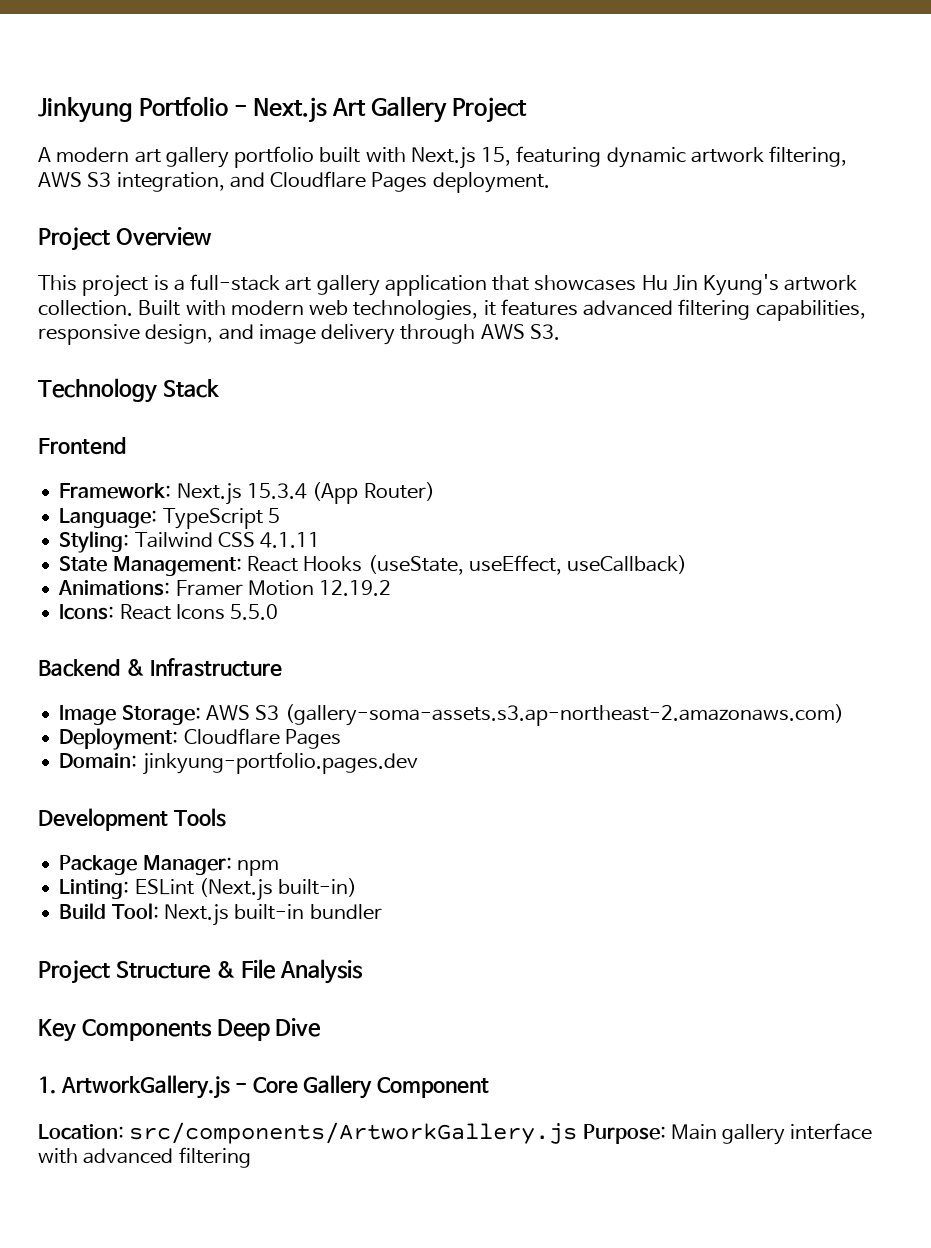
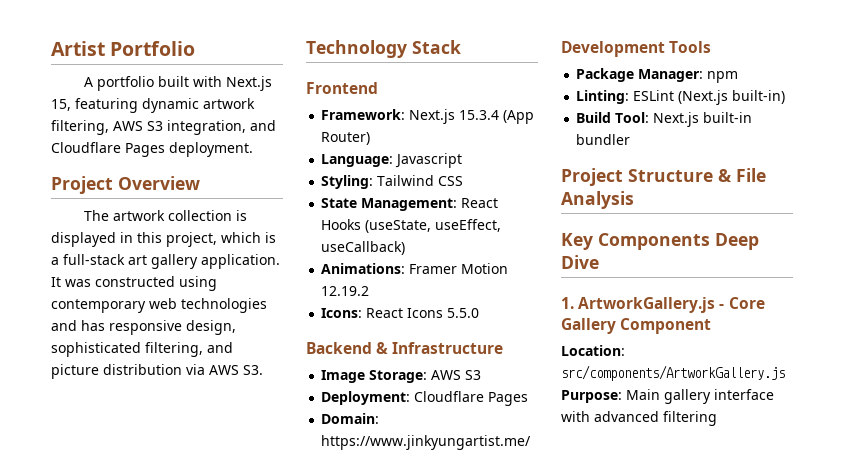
- Jinkyung Portfolio - Next.js Art Gallery Project
- A modern art gallery portfolio built with Next.js 15, featuring dynamic artwork filtering, AWS S3 integration, and Cloudflare Pages deployment.
+ Artist Portfolio
+ A portfolio built with Next.js 15, featuring dynamic artwork filtering, AWS S3 integration, and Cloudflare Pages deployment.
- This project is a full-stack art gallery application that showcases Hu Jin Kyung's artwork collection. Built with modern web technologies, it features advanced filtering capabilities, responsive design, and image delivery through AWS S3.
+ The artwork collection is displayed in this project, which is a full-stack art gallery application. It was constructed using contemporary web technologies and has responsive design, sophisticated filtering, and picture distribution via AWS S3.
- Language: TypeScript 5
+ Language: Javascript
- Styling: Tailwind CSS 4.1.11
+ Styling: Tailwind CSS
- Image Storage: AWS S3 (gallery-soma-assets.s3.ap-northeast-2.amazonaws.com)
+ Image Storage: AWS S3
- Domain: jinkyung-portfolio.pages.dev
+ Domain: https://www.jinkyungartist.me/

